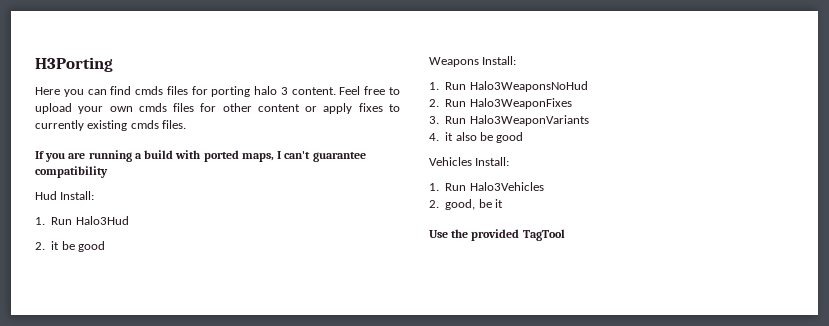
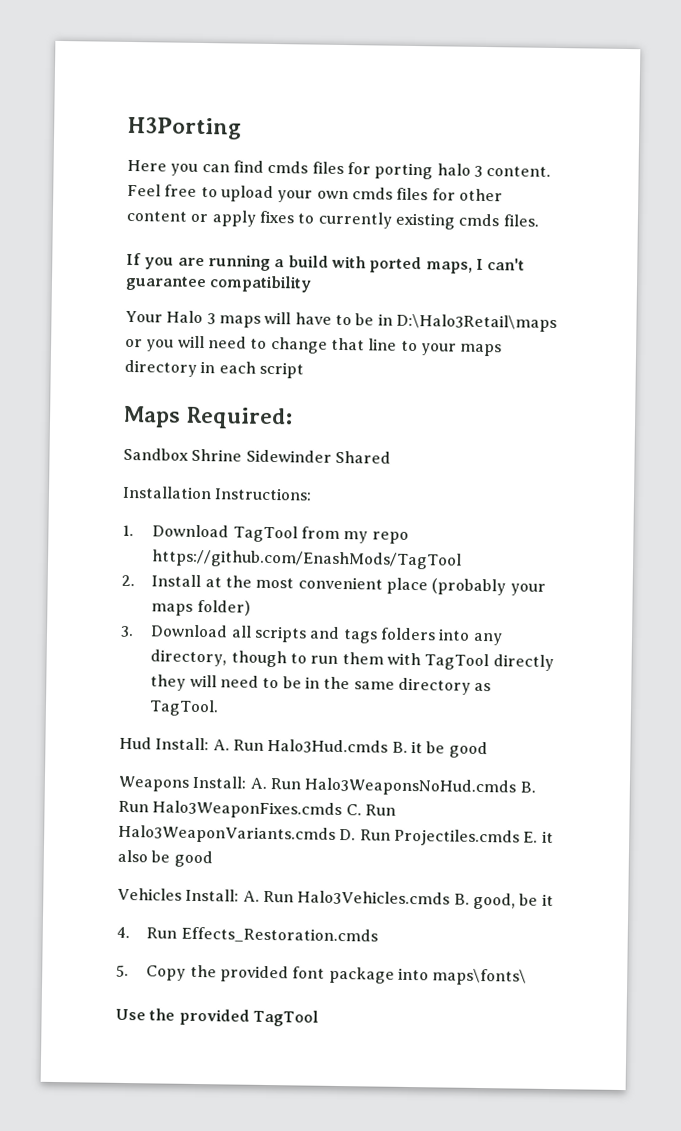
- Hud Install:
- 1. Run Halo3Hud
- 2. it be good
+ Your Halo 3 maps will have to be in D:\Halo3Retail\maps or you will need to change that line to your maps directory in each script
+ Maps Required:
+ Sandbox Shrine Sidewinder Shared
+ Installation Instructions:
+ 1. Download TagTool from my repo https://github.com/EnashMods/TagTool
+ 2. Install at the most convenient place (probably your maps folder)
+ 3. Download all scripts and tags folders into any directory, though to run them with TagTool directly they will need to be in the same directory as TagTool.
+ Hud Install: A. Run Halo3Hud.cmds B. it be good
- Weapons Install:
- 1. Run Halo3WeaponsNoHud
- 2. Run Halo3WeaponFixes
- 3. Run Halo3WeaponVariants
- 4. it also be good
+ Weapons Install: A. Run Halo3WeaponsNoHud.cmds B. Run Halo3WeaponFixes.cmds C. Run Halo3WeaponVariants.cmds D. Run Projectiles.cmds E. it also be good
- Vehicles Install:
- 1. Run Halo3Vehicles
- 2. good, be it
+ Vehicles Install: A. Run Halo3Vehicles.cmds B. good, be it
+ 4. Run Effects_Restoration.cmds
+ 5. Copy the provided font package into maps\fonts\

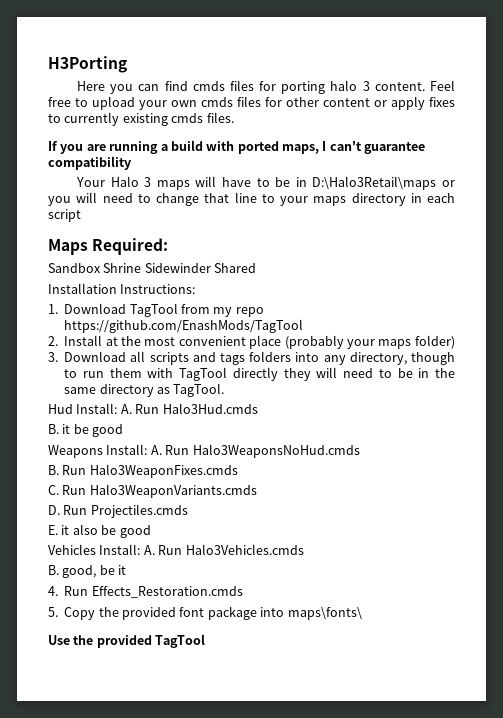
- Hud Install: A. Run Halo3Hud.cmds B. it be good
+ Hud Install: A. Run Halo3Hud.cmds
+ B. it be good
- Weapons Install: A. Run Halo3WeaponsNoHud.cmds B. Run Halo3WeaponFixes.cmds C. Run Halo3WeaponVariants.cmds D. Run Projectiles.cmds E. it also be good
+ Weapons Install: A. Run Halo3WeaponsNoHud.cmds
+ B. Run Halo3WeaponFixes.cmds
+ C. Run Halo3WeaponVariants.cmds
+ D. Run Projectiles.cmds
+ E. it also be good
- Vehicles Install: A. Run Halo3Vehicles.cmds B. good, be it
+ Vehicles Install: A. Run Halo3Vehicles.cmds
+ B. good, be it

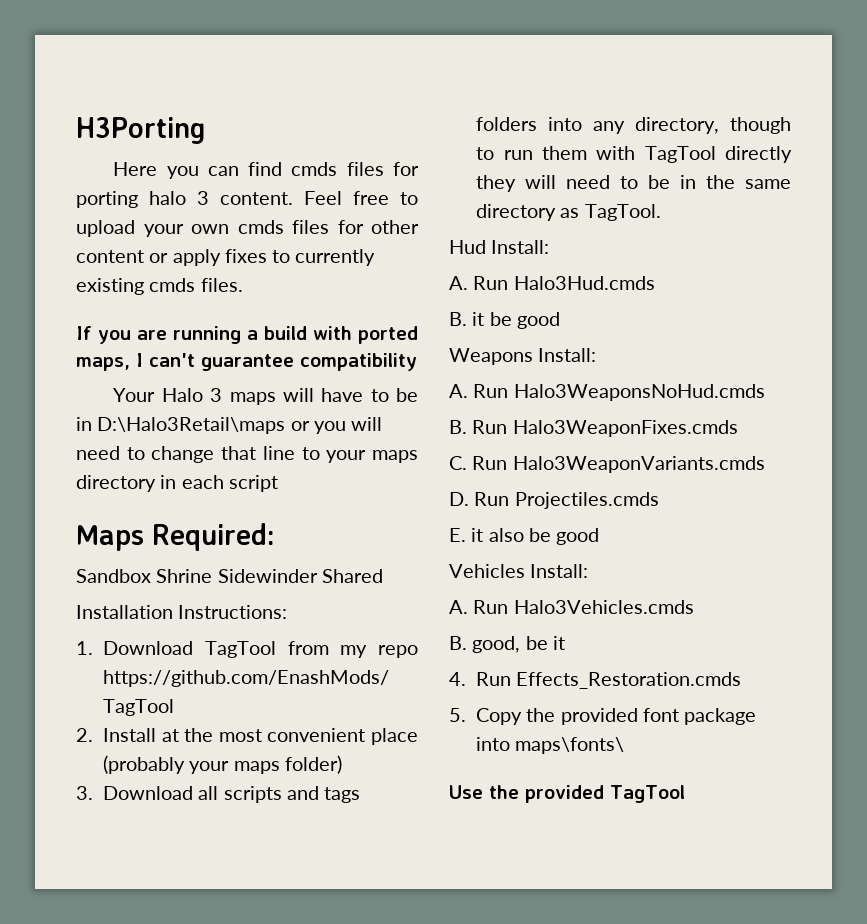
- Hud Install: A. Run Halo3Hud.cmds
+ Hud Install:
+ A. Run Halo3Hud.cmds
- Weapons Install: A. Run Halo3WeaponsNoHud.cmds
+ Weapons Install:
+ A. Run Halo3WeaponsNoHud.cmds
- Vehicles Install: A. Run Halo3Vehicles.cmds
+ Vehicles Install:
+ A. Run Halo3Vehicles.cmds

